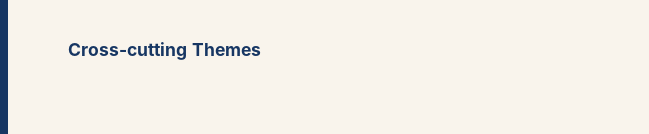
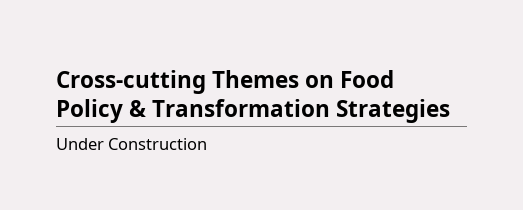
- Cross-cutting Themes
+ Cross-cutting Themes on Food Policy & Transformation Strategies
+ Under Construction

